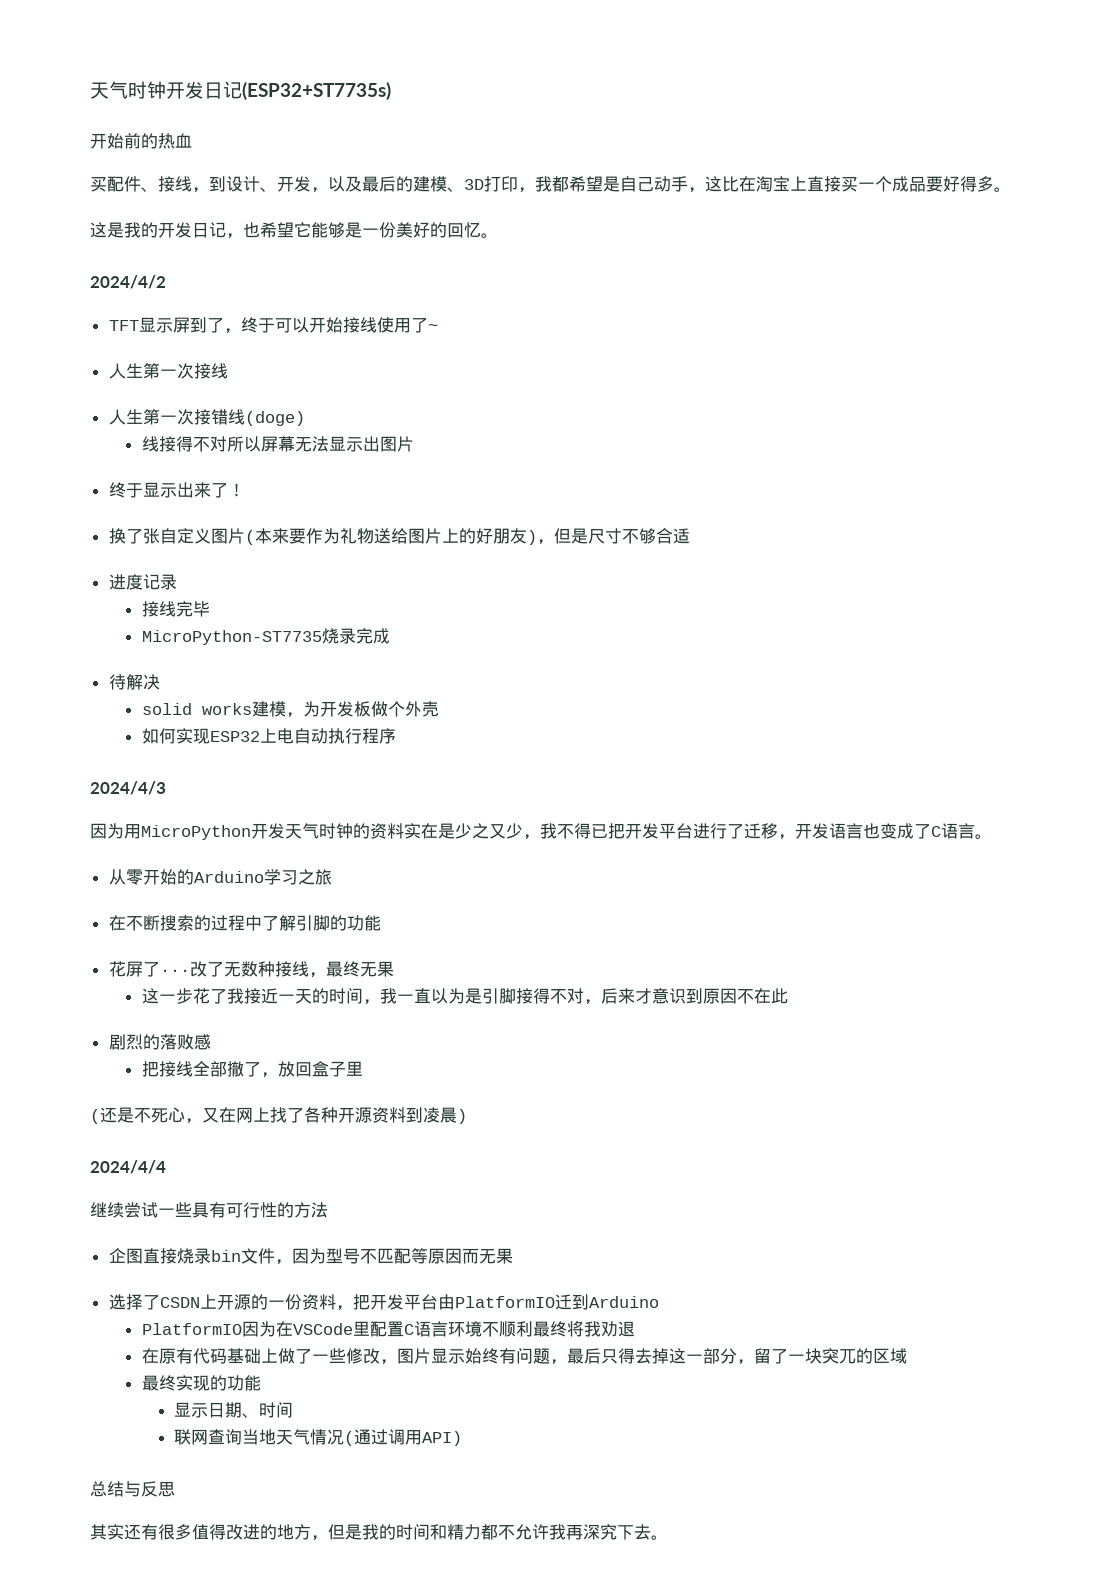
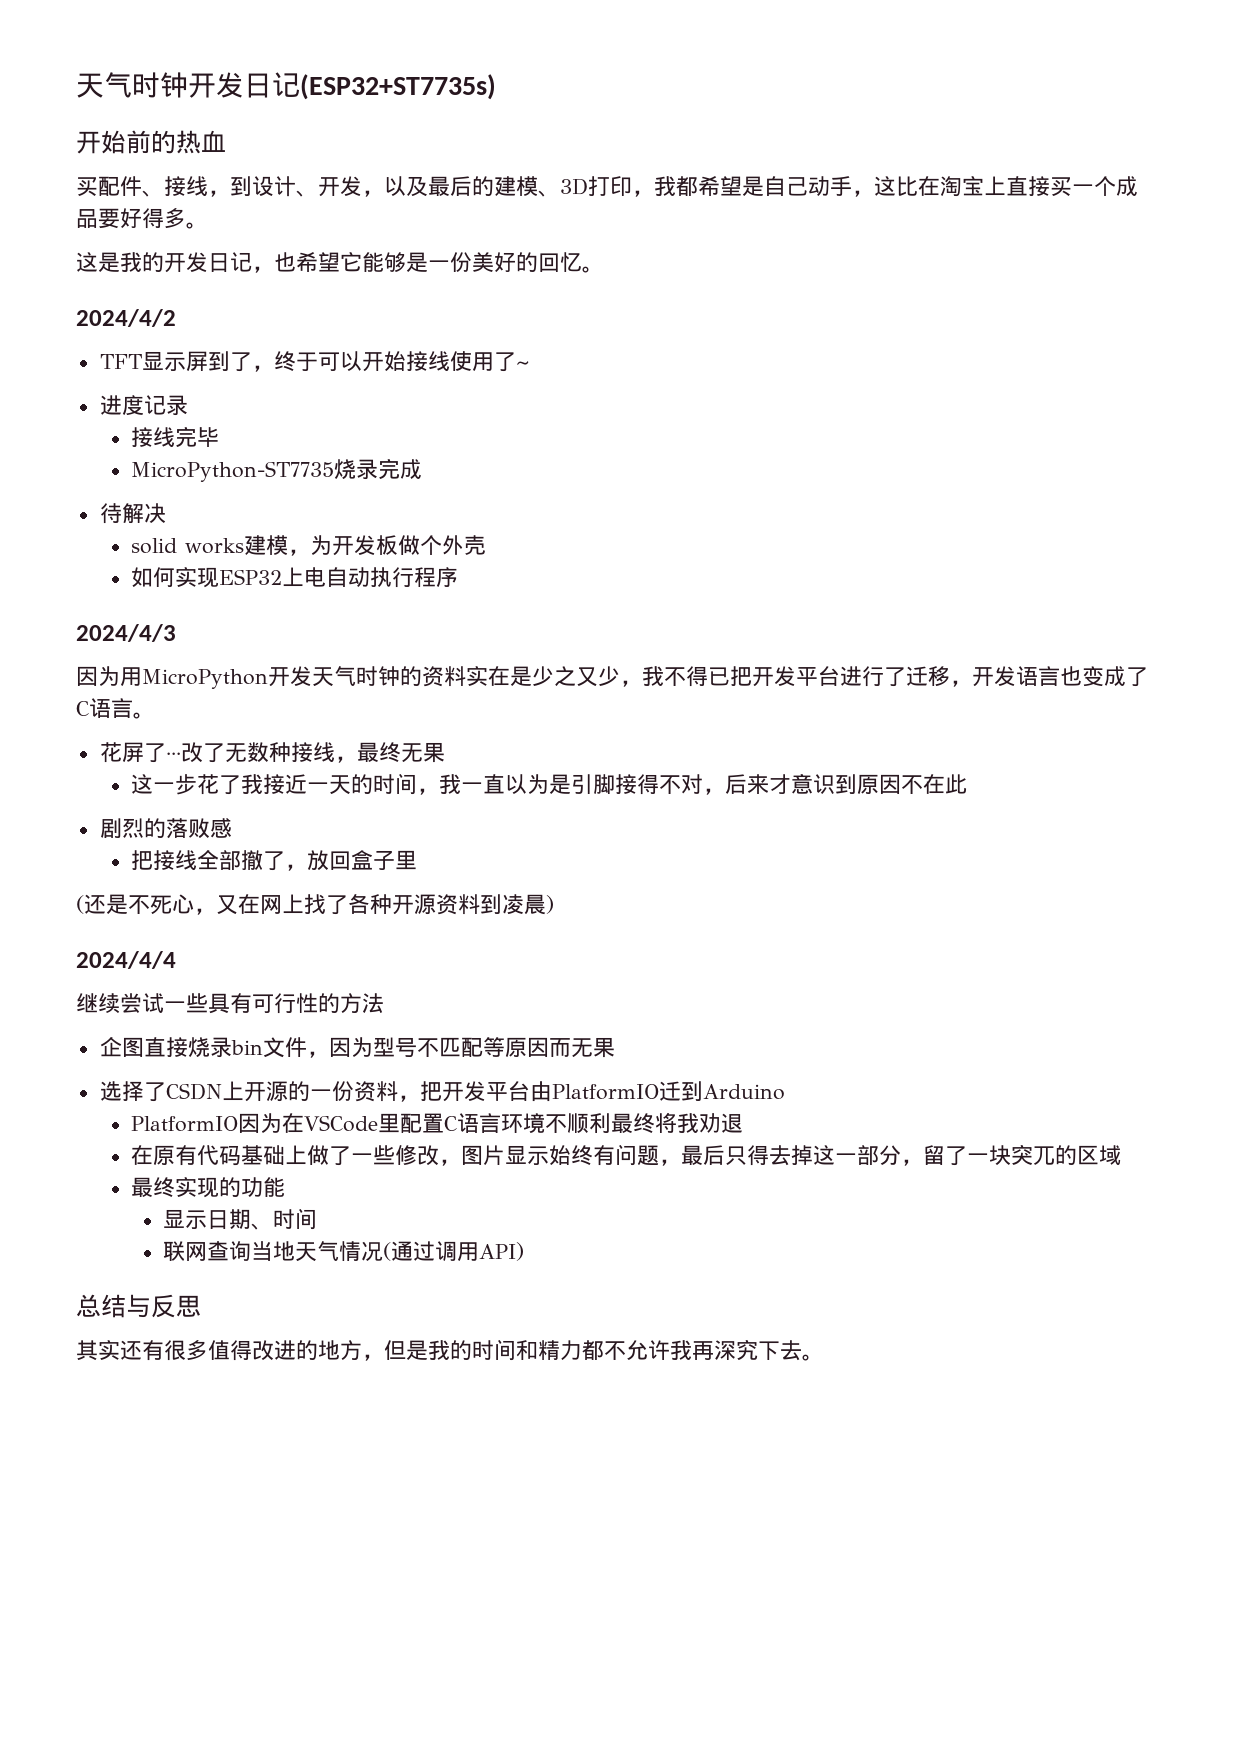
- 人生第一次接线
- 人生第一次接错线(doge)
- 线接得不对所以屏幕无法显示出图片
- 终于显示出来了！
- 换了张自定义图片(本来要作为礼物送给图片上的好朋友)，但是尺寸不够合适
- 从零开始的Arduino学习之旅
- 在不断搜索的过程中了解引脚的功能

